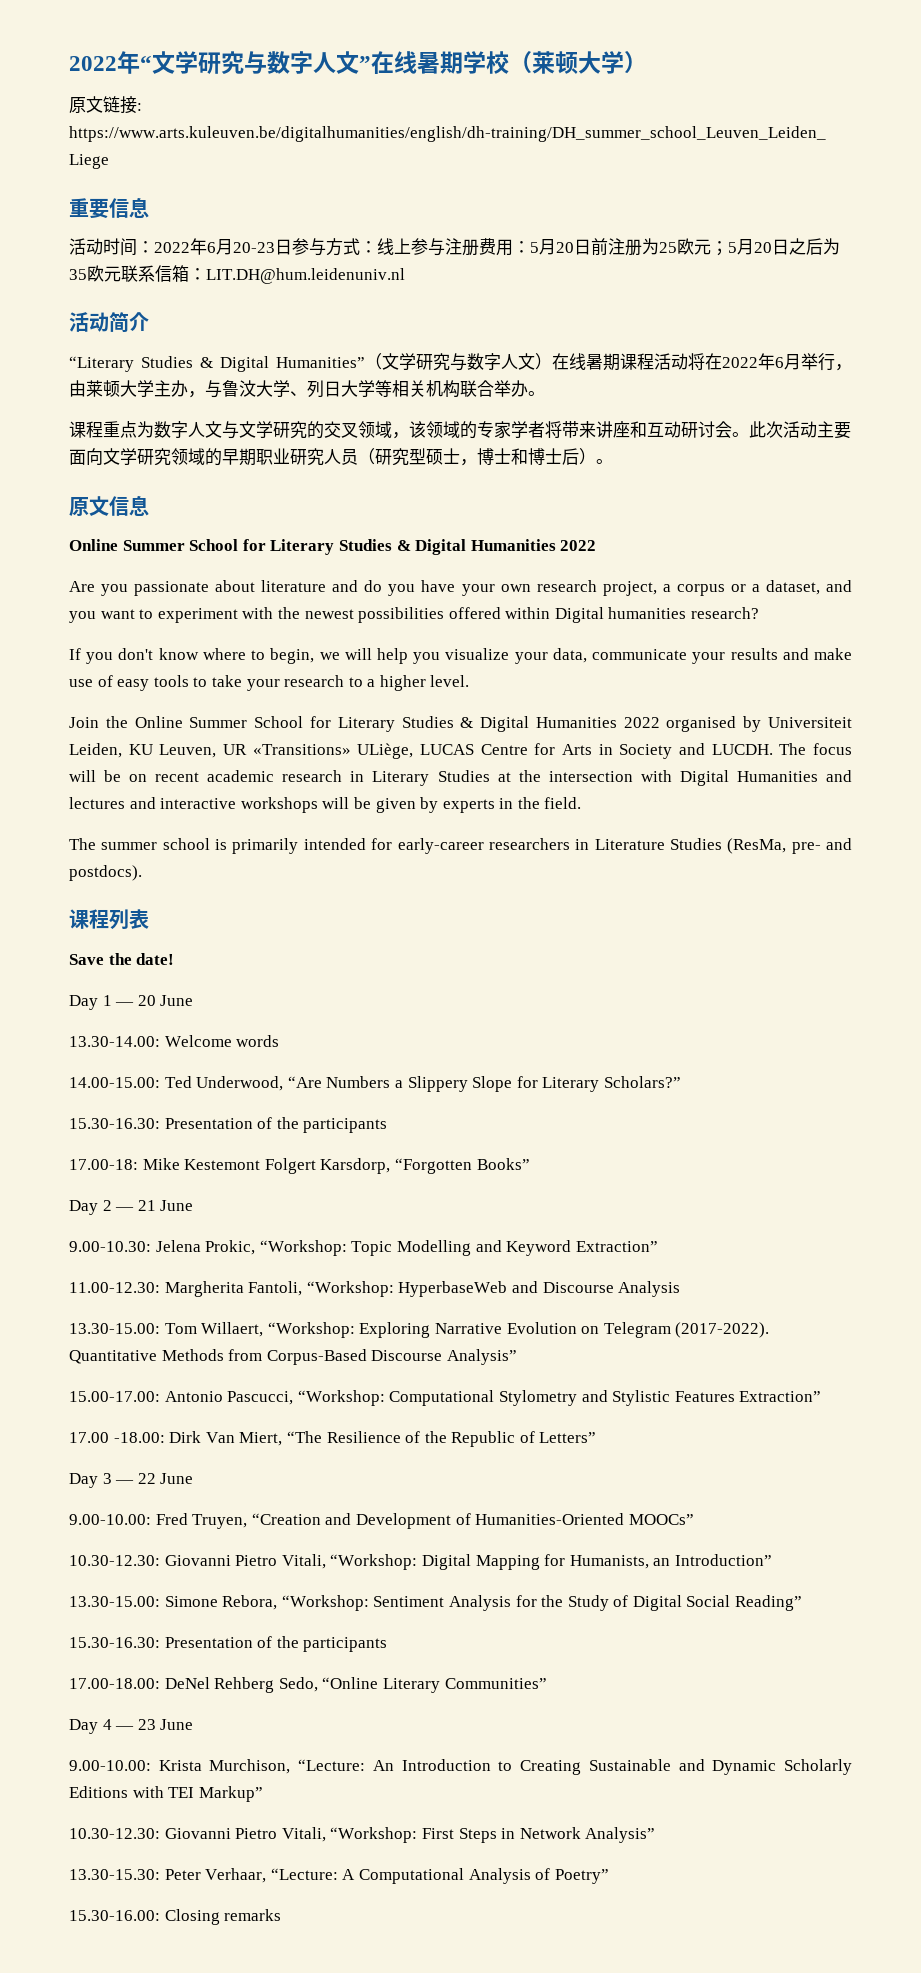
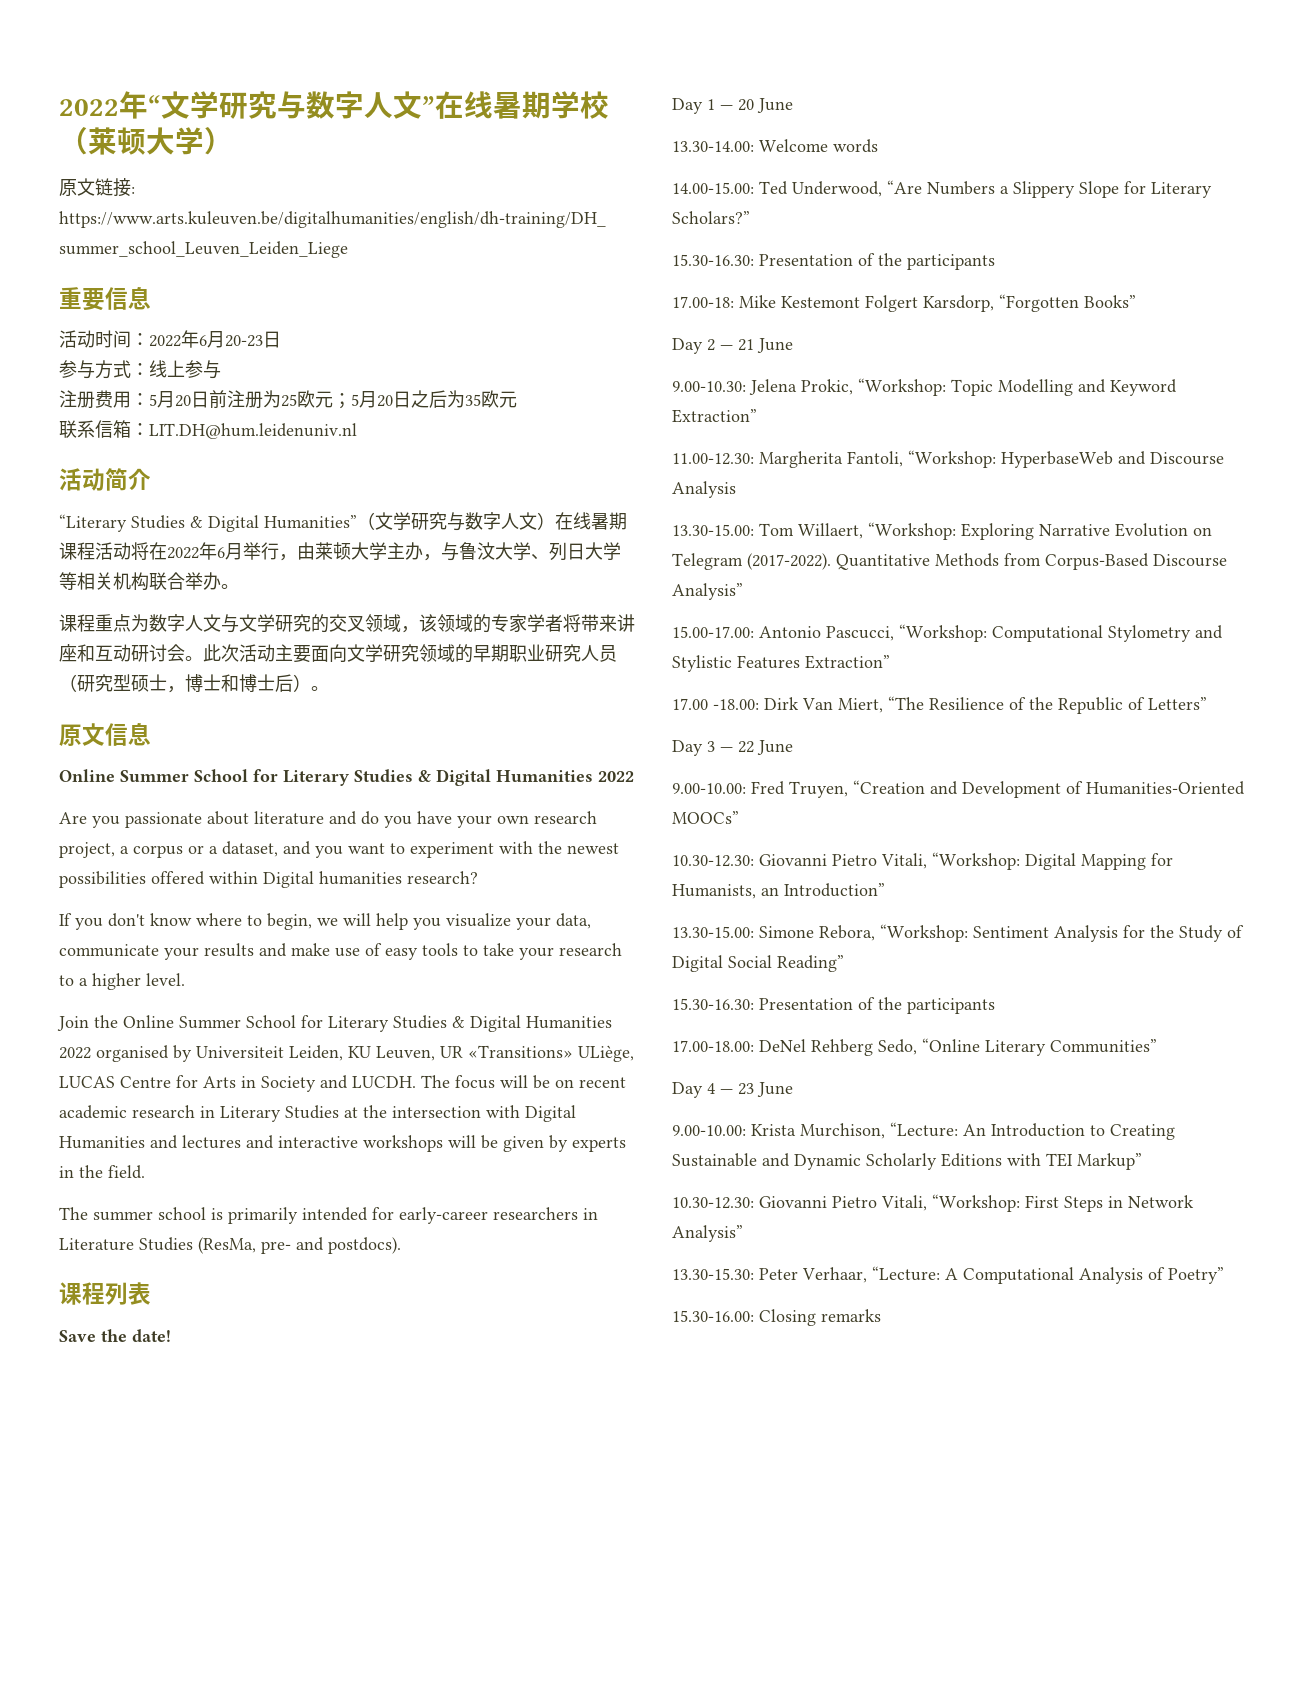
- 活动时间：2022年6月20-23日参与方式：线上参与注册费用：5月20日前注册为25欧元；5月20日之后为35欧元联系信箱：LIT.DH@hum.leidenuniv.nl
+ 活动时间：2022年6月20-23日
+ 参与方式：线上参与
+ 注册费用：5月20日前注册为25欧元；5月20日之后为35欧元
+ 联系信箱：LIT.DH@hum.leidenuniv.nl

